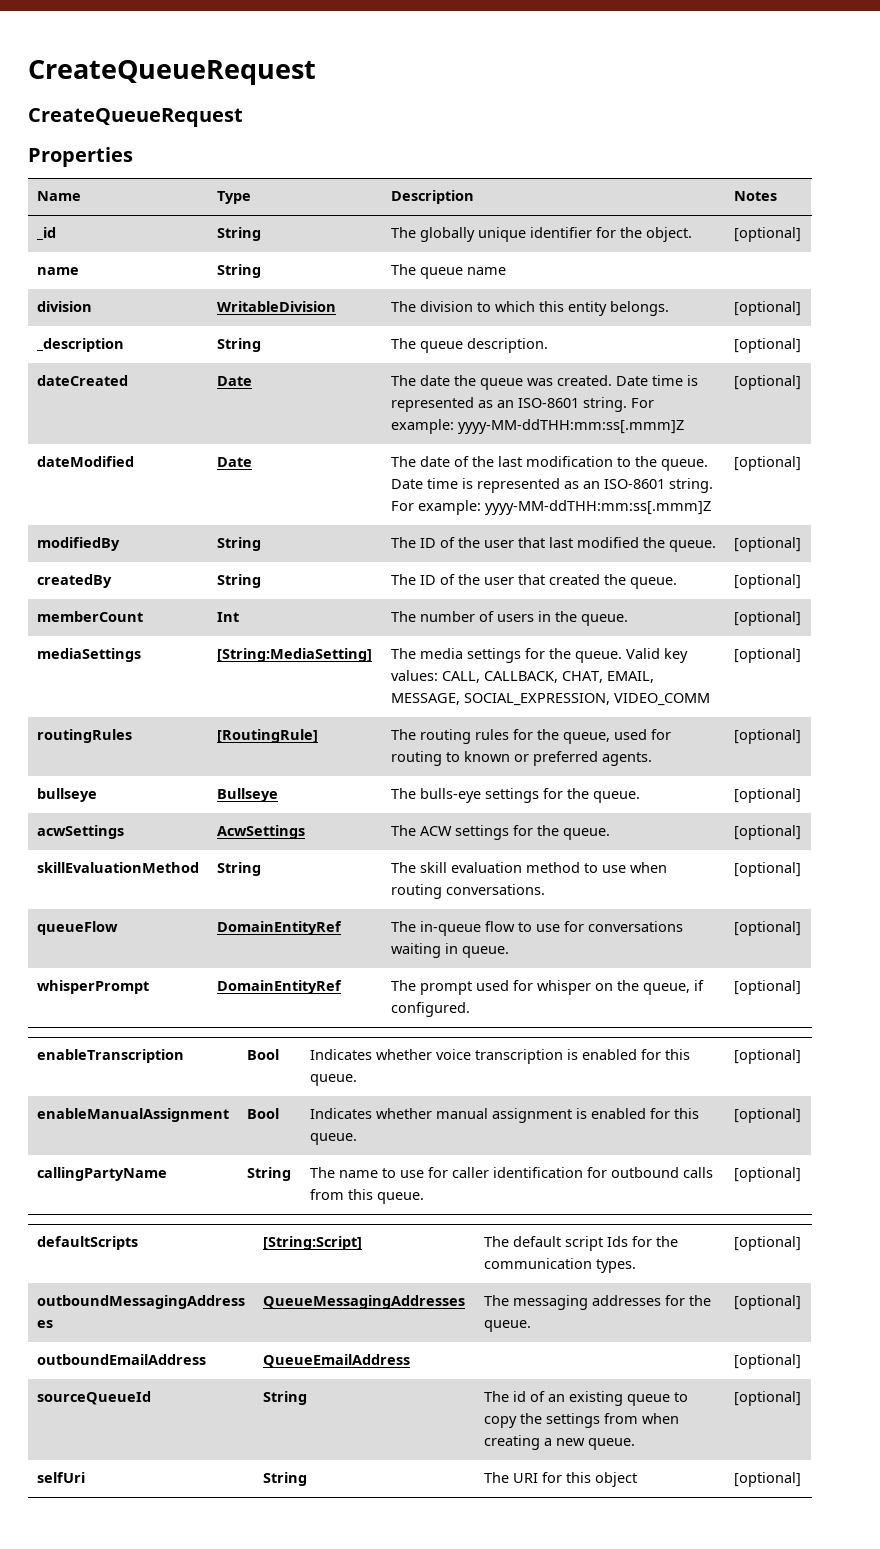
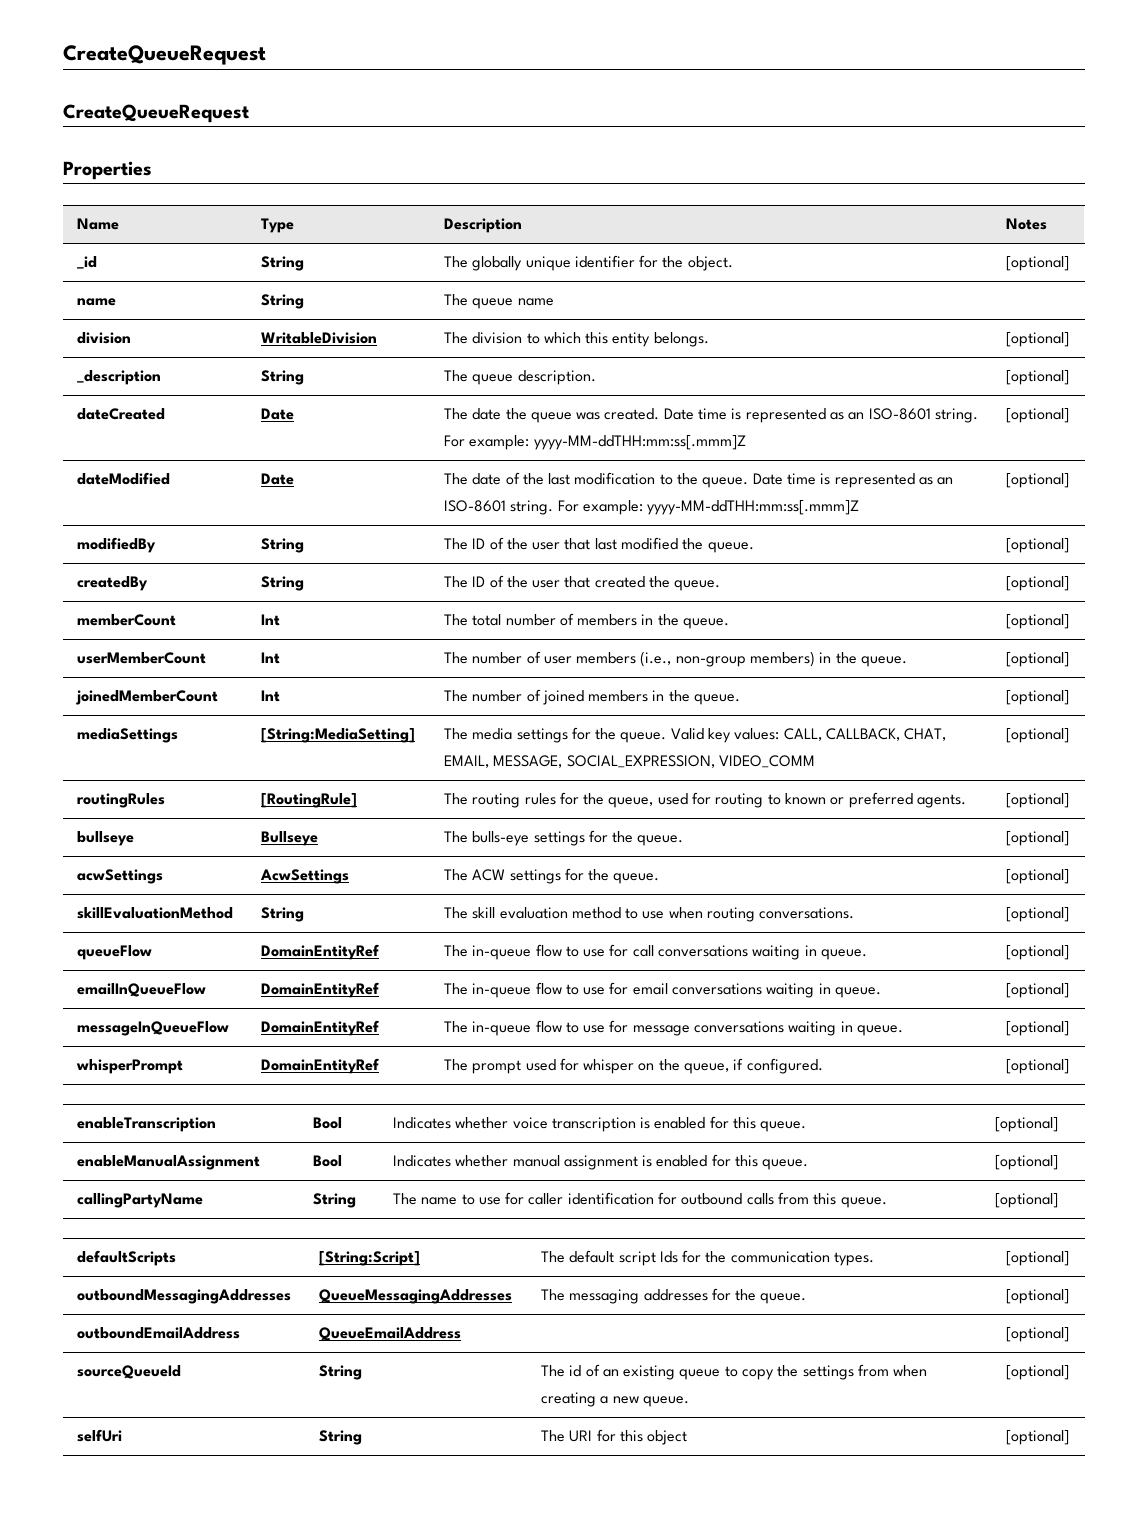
- memberCount | Int | The number of users in the queue. | [optional]
+ memberCount | Int | The total number of members in the queue. | [optional]
+ userMemberCount | Int | The number of user members (i.e., non-group members) in the queue. | [optional]
+ joinedMemberCount | Int | The number of joined members in the queue. | [optional]
- queueFlow | DomainEntityRef | The in-queue flow to use for conversations waiting in queue. | [optional]
+ queueFlow | DomainEntityRef | The in-queue flow to use for call conversations waiting in queue. | [optional]
+ emailInQueueFlow | DomainEntityRef | The in-queue flow to use for email conversations waiting in queue. | [optional]
+ messageInQueueFlow | DomainEntityRef | The in-queue flow to use for message conversations waiting in queue. | [optional]

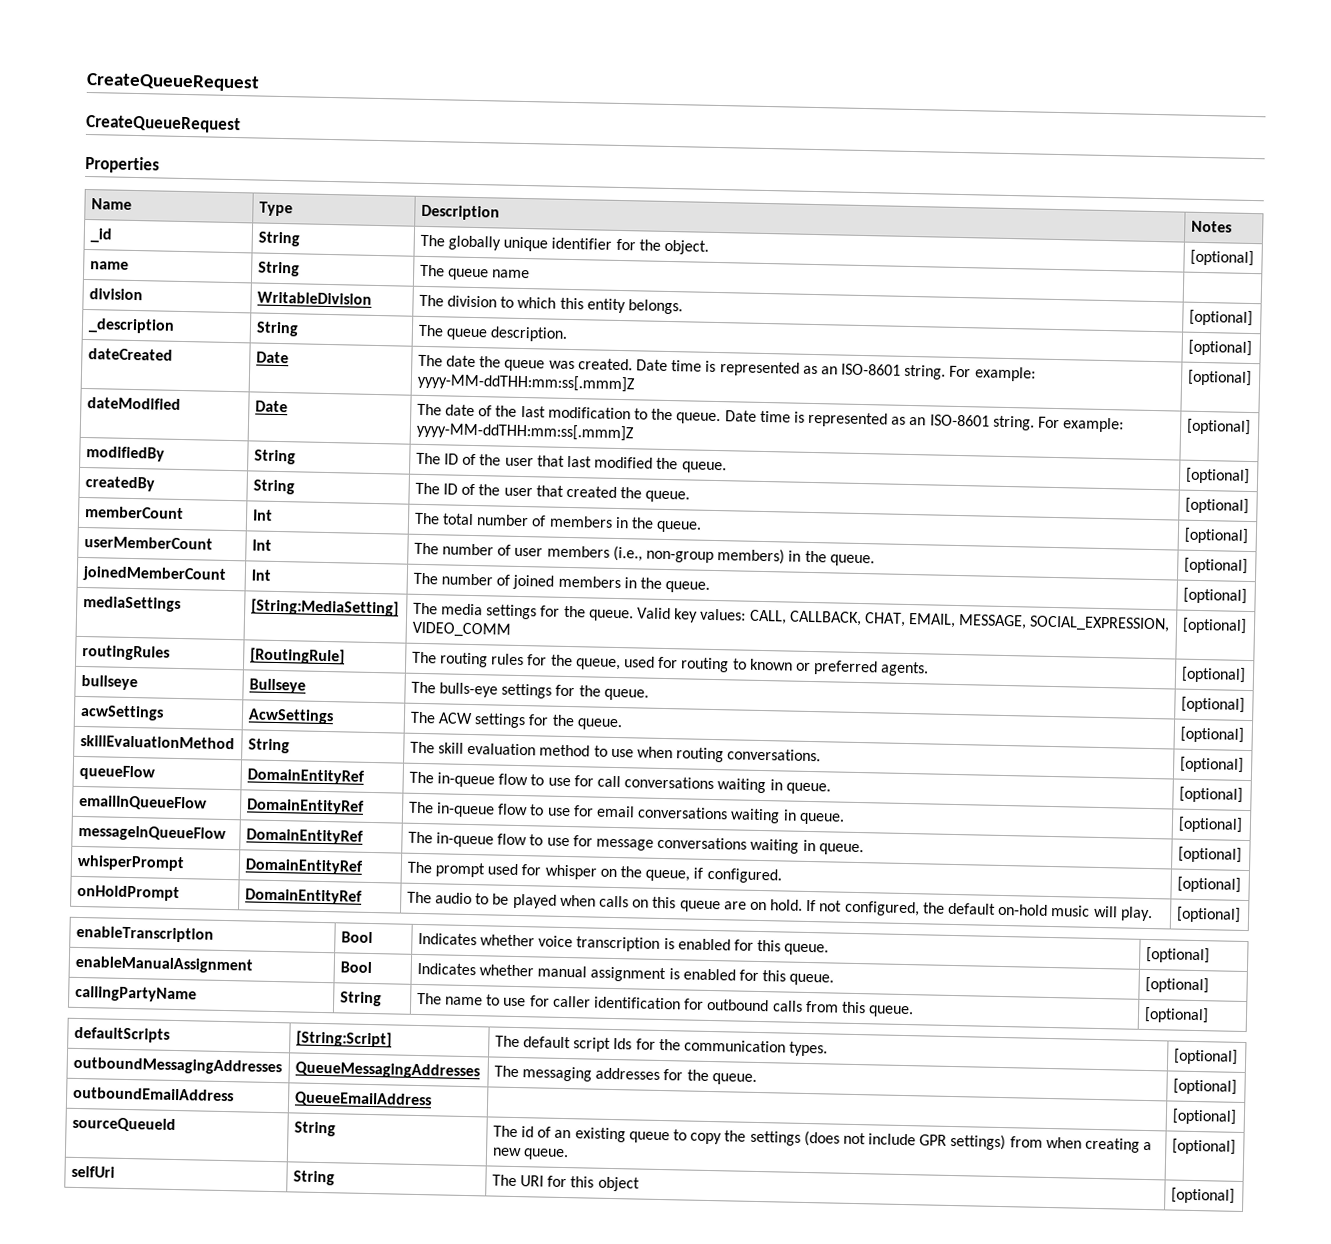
+ onHoldPrompt | DomainEntityRef | The audio to be played when calls on this queue are on hold. If not configured, the default on-hold music will play. | [optional]
- sourceQueueId | String | The id of an existing queue to copy the settings from when creating a new queue. | [optional]
+ sourceQueueId | String | The id of an existing queue to copy the settings (does not include GPR settings) from when creating a new queue. | [optional]

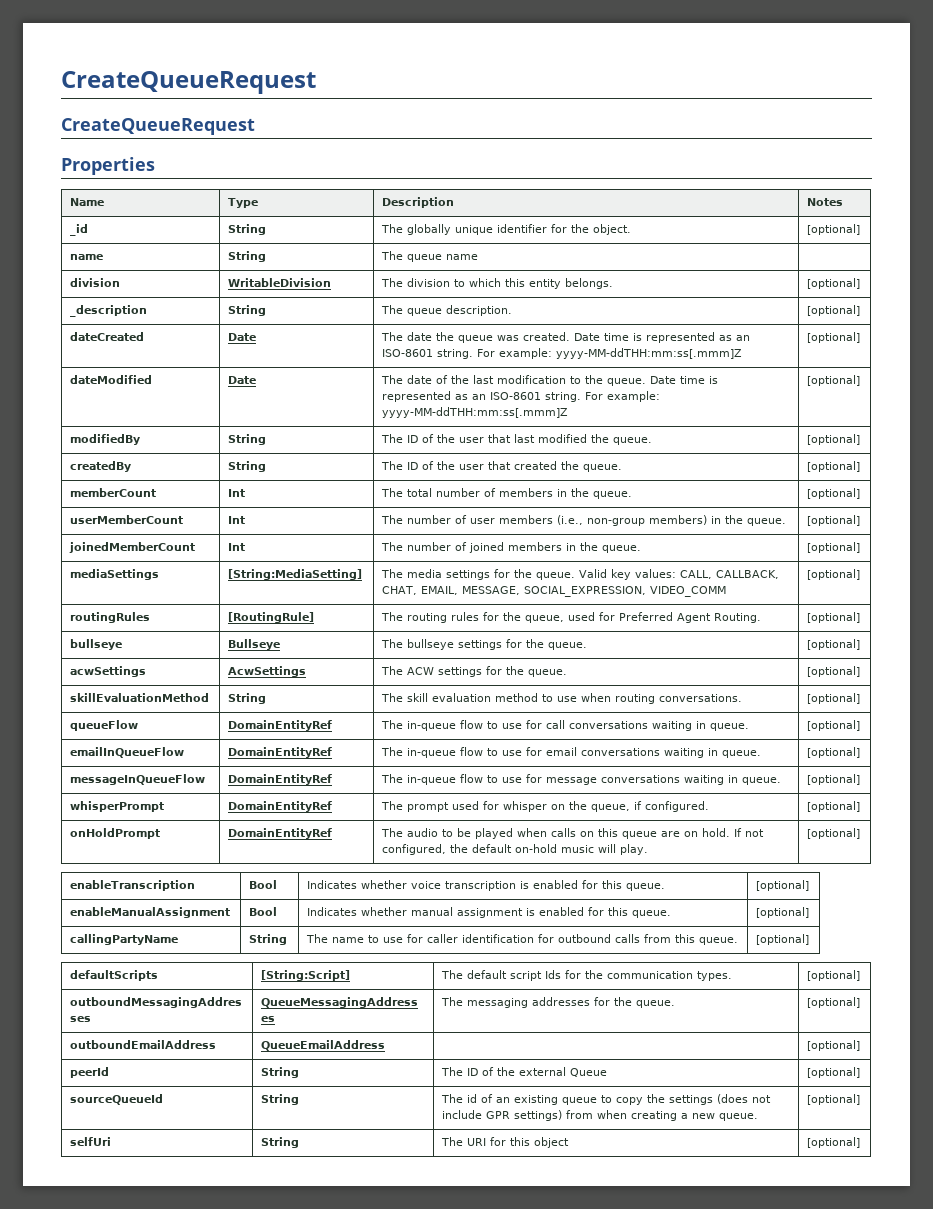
- routingRules | [RoutingRule] | The routing rules for the queue, used for routing to known or preferred agents. | [optional]
+ routingRules | [RoutingRule] | The routing rules for the queue, used for Preferred Agent Routing. | [optional]
- bullseye | Bullseye | The bulls-eye settings for the queue. | [optional]
+ bullseye | Bullseye | The bullseye settings for the queue. | [optional]
+ peerId | String | The ID of the external Queue | [optional]

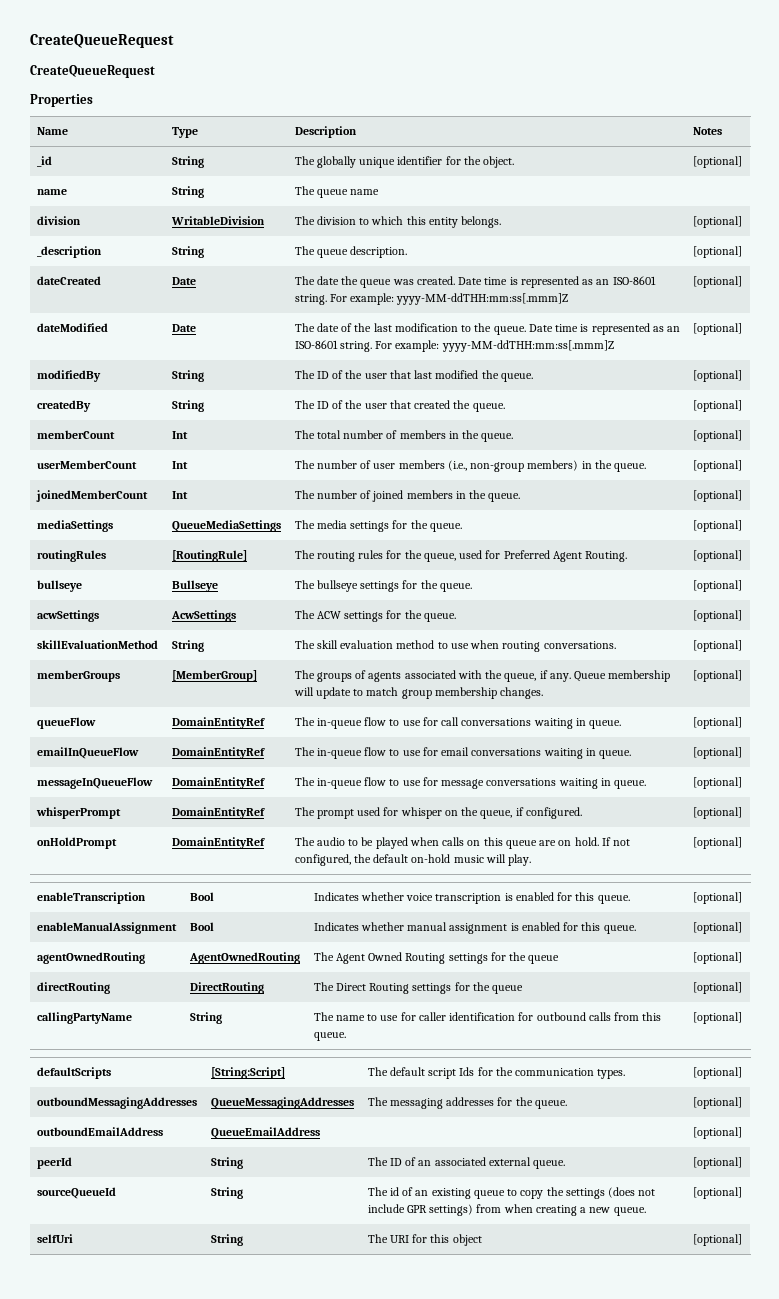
- mediaSettings | [String:MediaSetting] | The media settings for the queue. Valid key values: CALL, CALLBACK, CHAT, EMAIL, MESSAGE, SOCIAL_EXPRESSION, VIDEO_COMM | [optional]
+ mediaSettings | QueueMediaSettings | The media settings for the queue. | [optional]
+ memberGroups | [MemberGroup] | The groups of agents associated with the queue, if any. Queue membership will update to match group membership changes. | [optional]
+ agentOwnedRouting | AgentOwnedRouting | The Agent Owned Routing settings for the queue | [optional]
+ directRouting | DirectRouting | The Direct Routing settings for the queue | [optional]
- peerId | String | The ID of the external Queue | [optional]
+ peerId | String | The ID of an associated external queue. | [optional]

